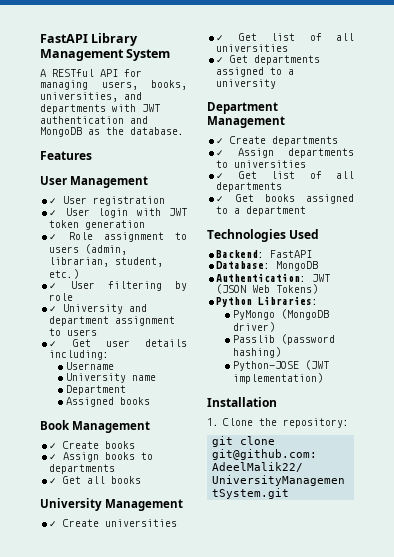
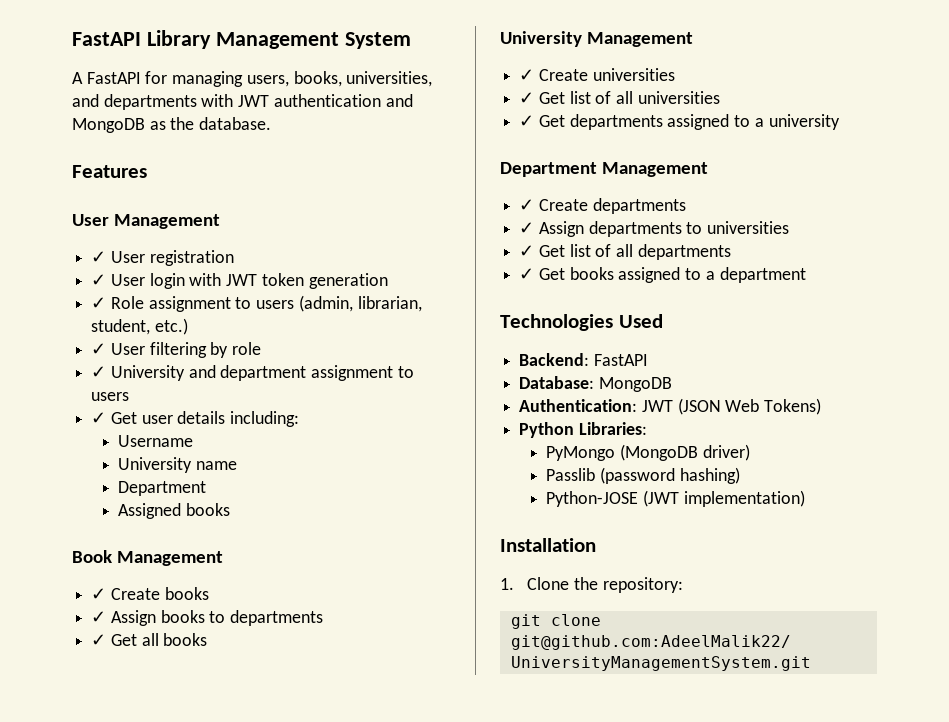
- A RESTful API for managing users, books, universities, and departments with JWT authentication and MongoDB as the database.
+ A FastAPI for managing users, books, universities, and departments with JWT authentication and MongoDB as the database.

